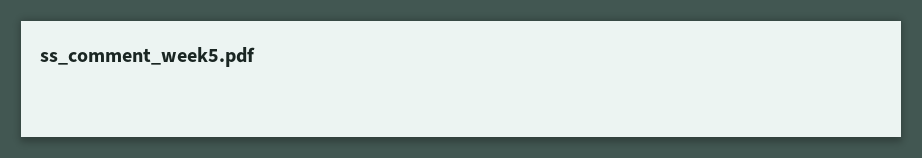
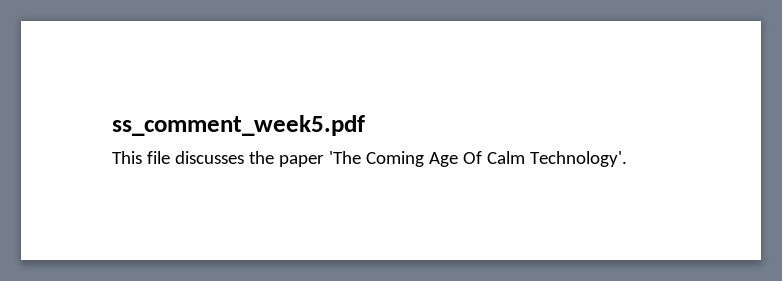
+ This file discusses the paper 'The Coming Age Of Calm Technology'.

